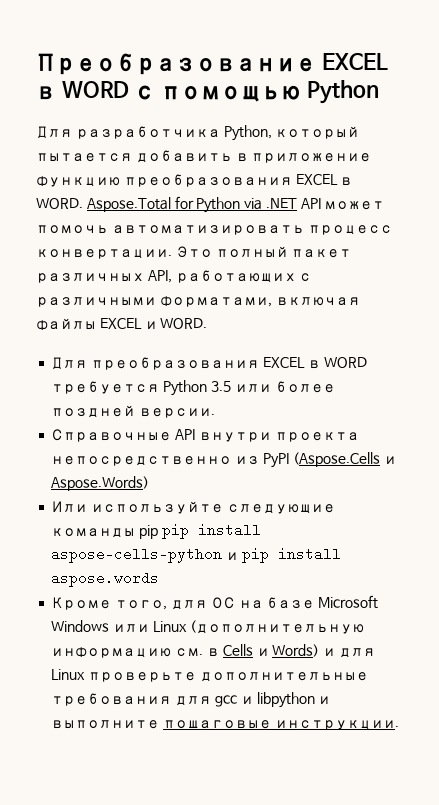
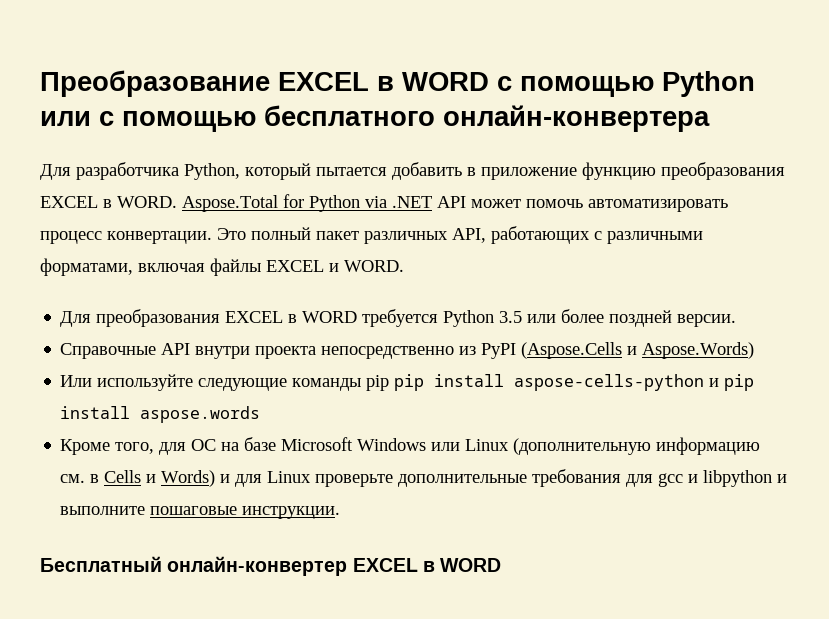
- Преобразование EXCEL в WORD с помощью Python
+ Преобразование EXCEL в WORD с помощью Python или с помощью бесплатного онлайн-конвертера
+ Бесплатный онлайн-конвертер EXCEL в WORD

